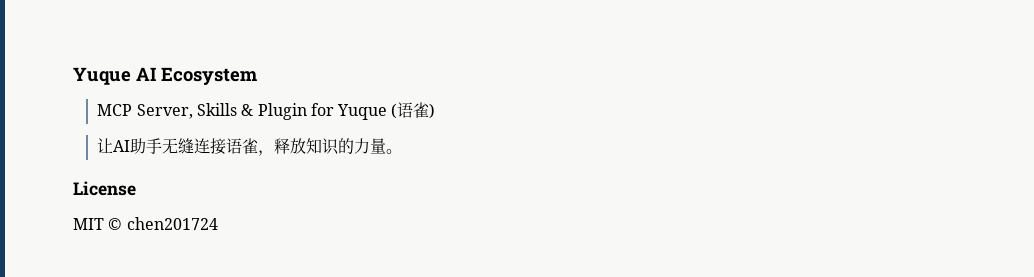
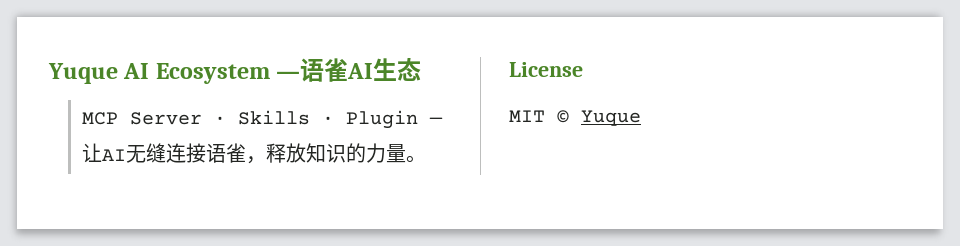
- Yuque AI Ecosystem
- MCP Server, Skills & Plugin for Yuque (语雀)
- 让AI助手无缝连接语雀，释放知识的力量。
+ Yuque AI Ecosystem —语雀AI生态
+ MCP Server · Skills · Plugin —让AI无缝连接语雀，释放知识的力量。
- MIT © chen201724
+ MIT © Yuque

